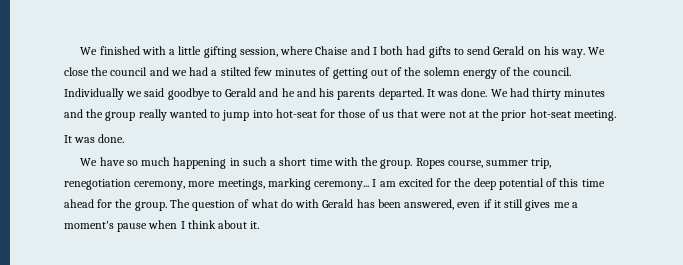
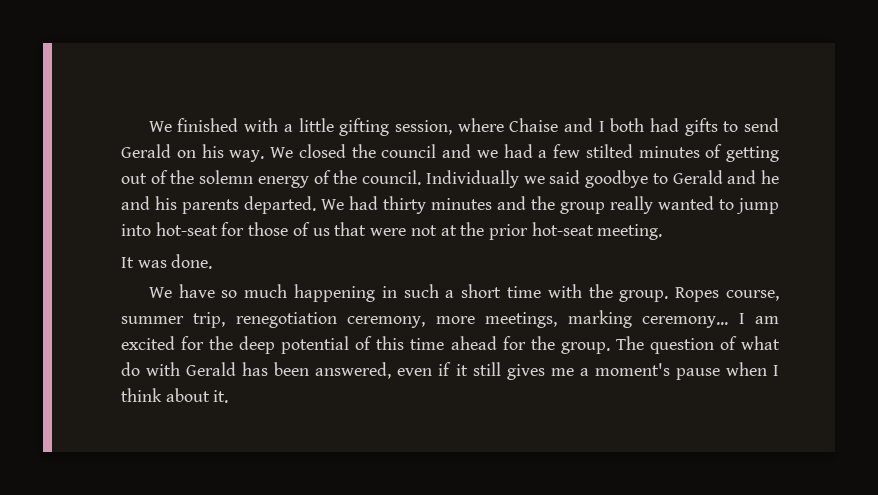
- We close the council and we had a stilted few minutes of getting out of the solemn energy of the council.
+ We closed the council and we had a few stilted minutes of getting out of the solemn energy of the council.
- Individually we said goodbye to Gerald and he and his parents departed. It was done.
+ Individually we said goodbye to Gerald and he and his parents departed.

